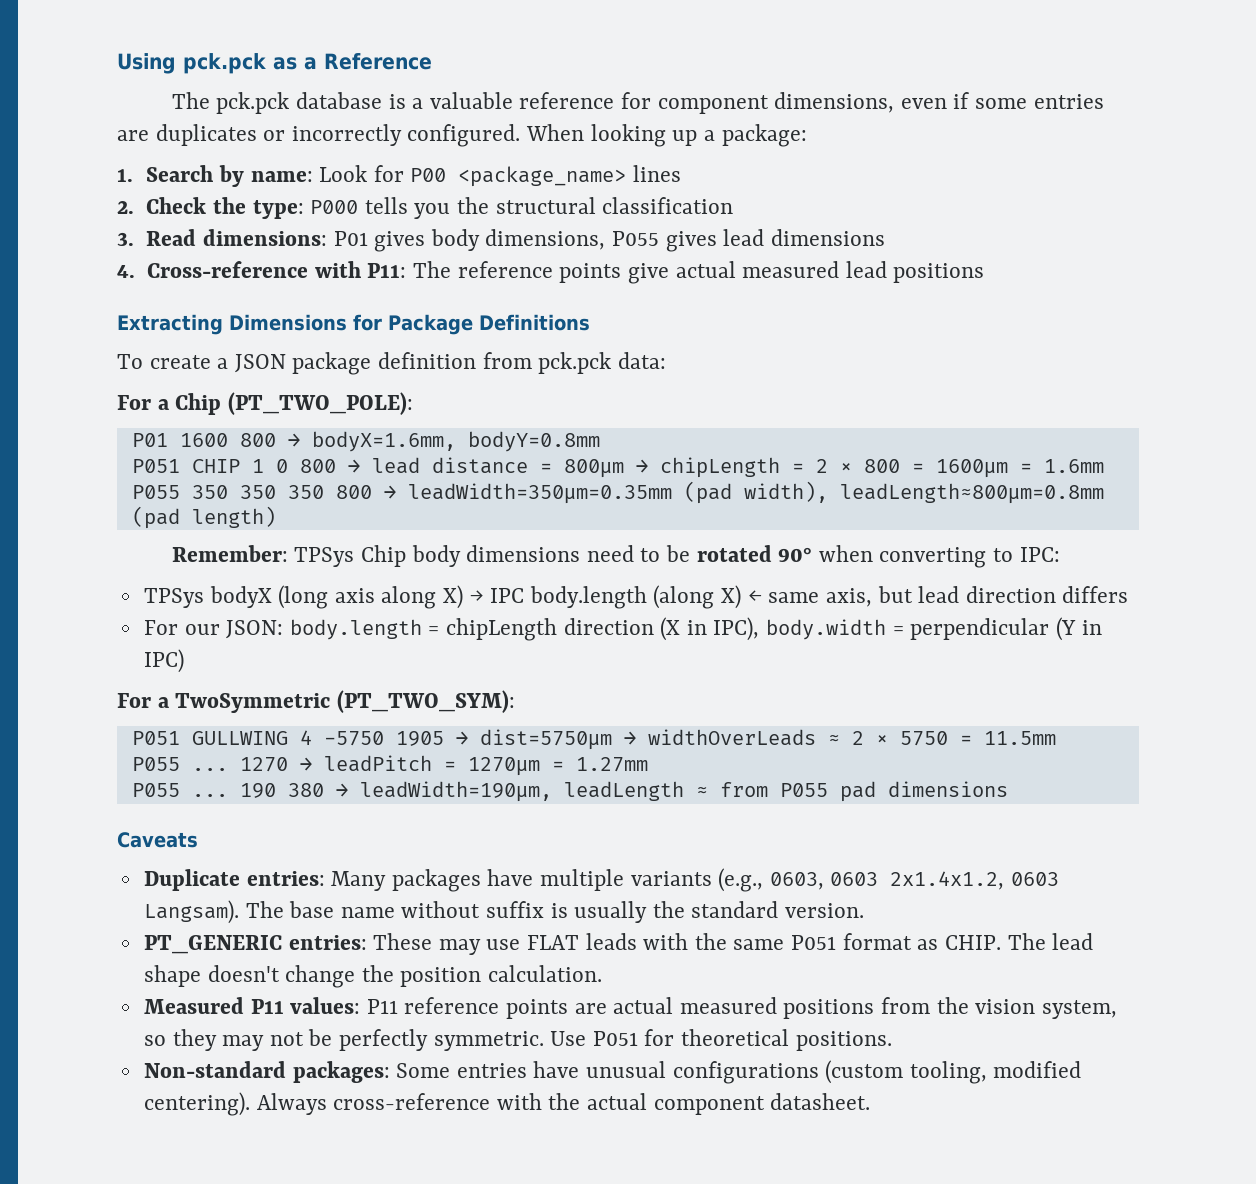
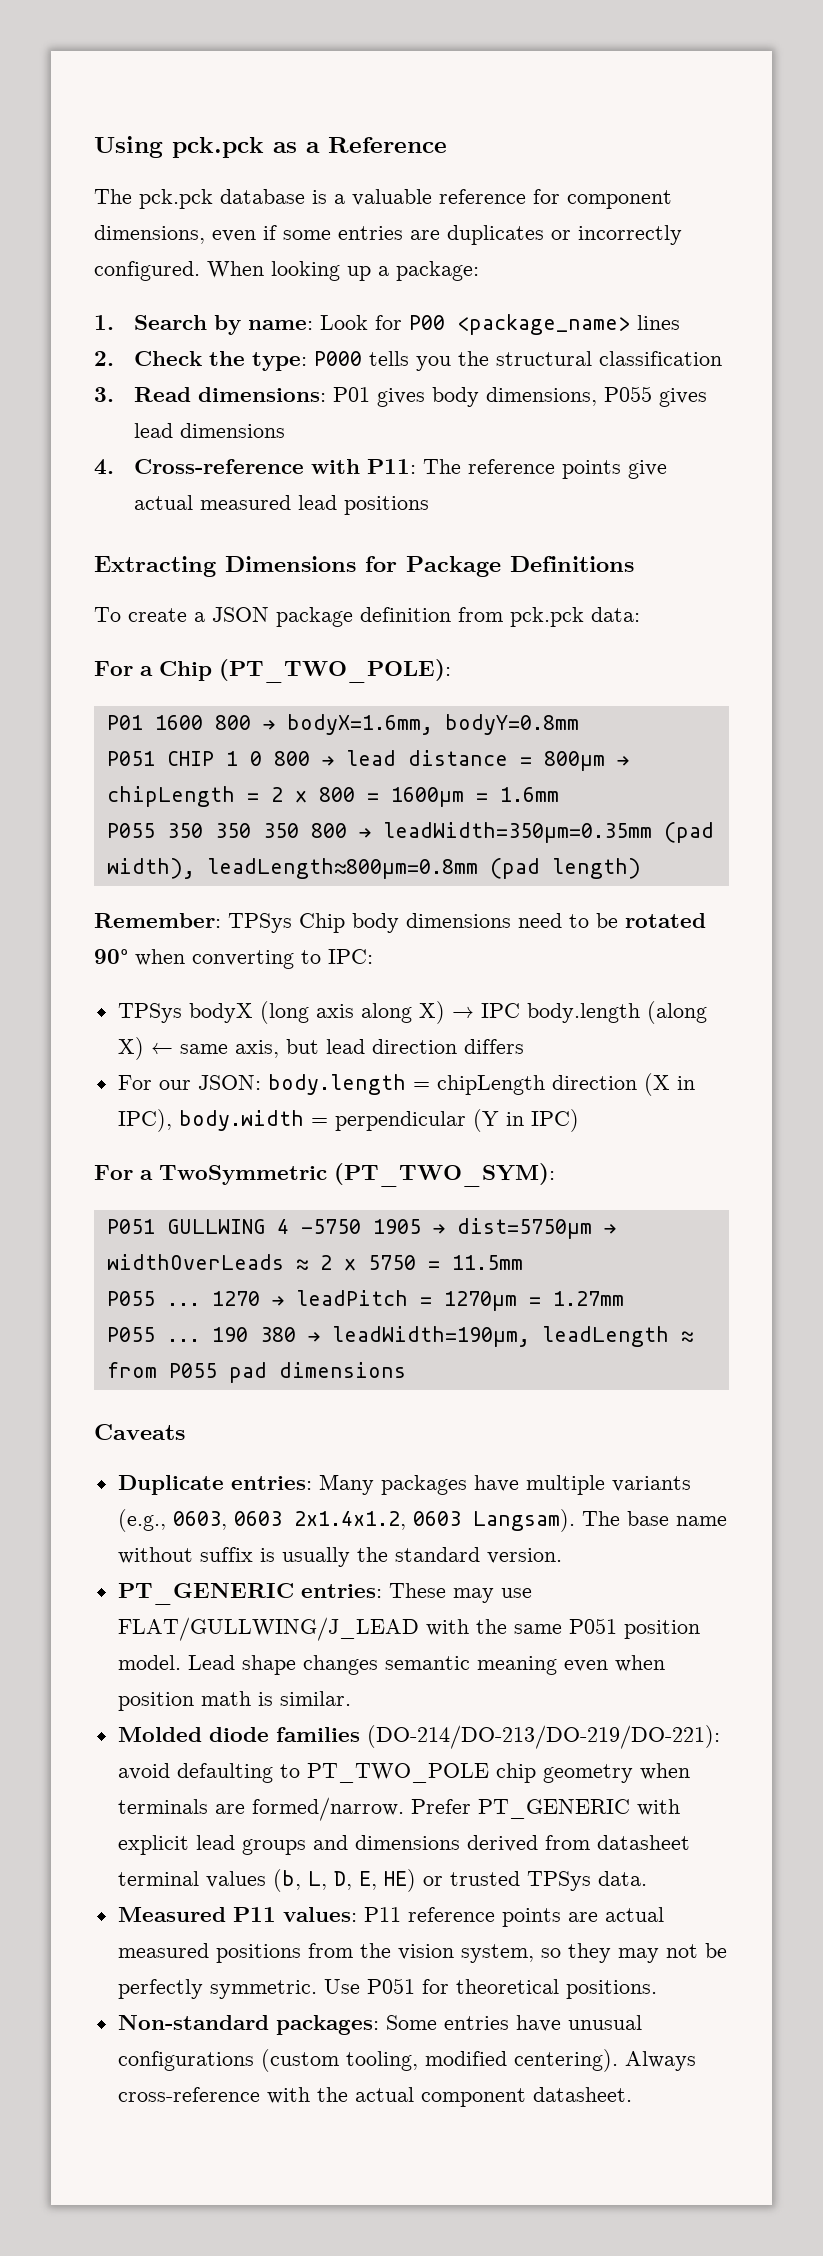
- PT_GENERIC entries: These may use FLAT leads with the same P051 format as CHIP. The lead shape doesn't change the position calculation.
+ PT_GENERIC entries: These may use FLAT/GULLWING/J_LEAD with the same P051 position model. Lead shape changes semantic meaning even when position math is similar.
+ Molded diode families (DO-214/DO-213/DO-219/DO-221): avoid defaulting to PT_TWO_POLE chip geometry when terminals are formed/narrow. Prefer PT_GENERIC with explicit lead groups and dimensions derived from datasheet terminal values (b, L, D, E, HE) or trusted TPSys data.

